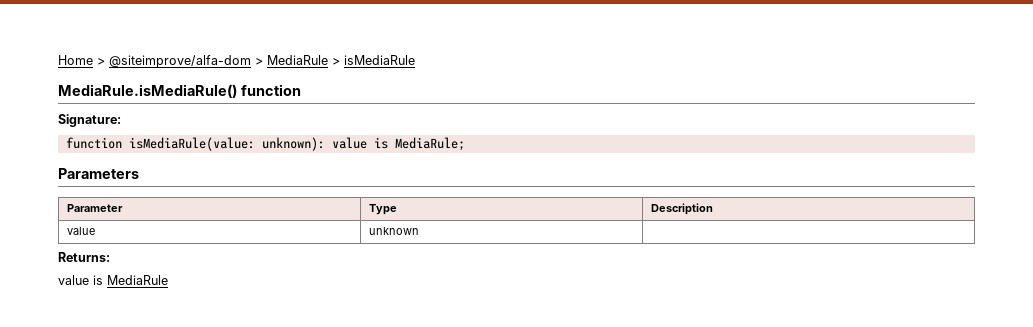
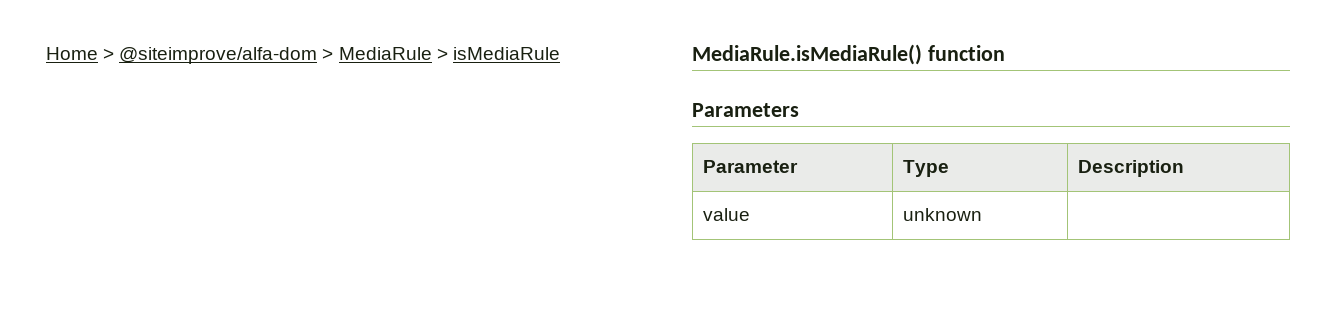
- Signature:
- function isMediaRule(value: unknown): value is MediaRule;
- Returns:
- value is MediaRule

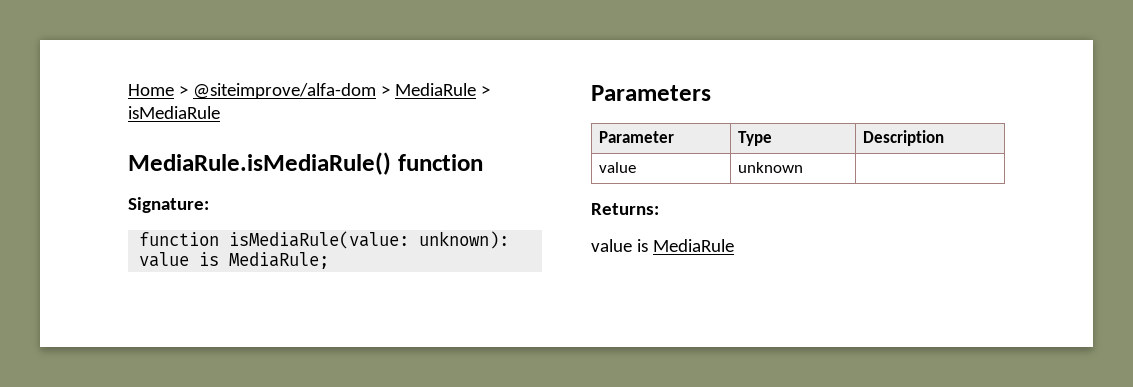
+ Signature:
+ function isMediaRule(value: unknown): value is MediaRule;
+ Returns:
+ value is MediaRule

